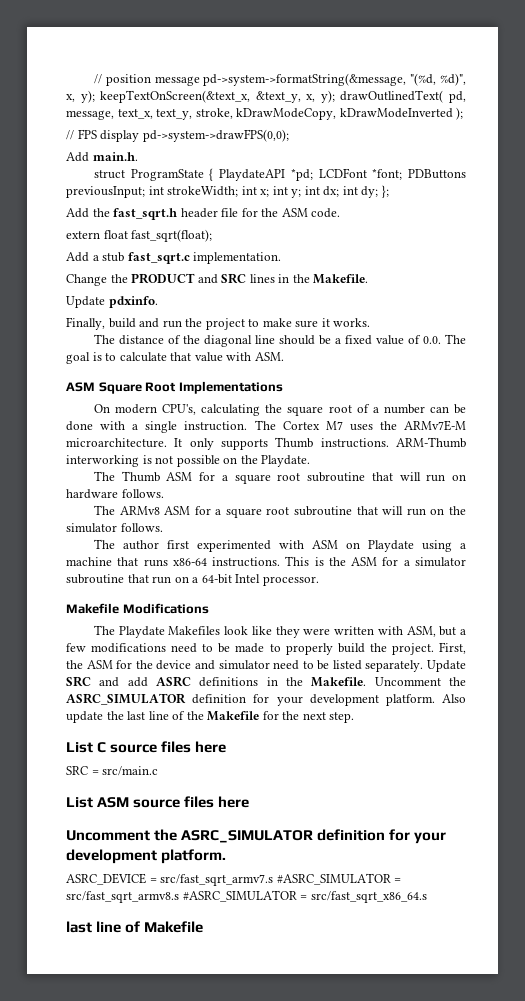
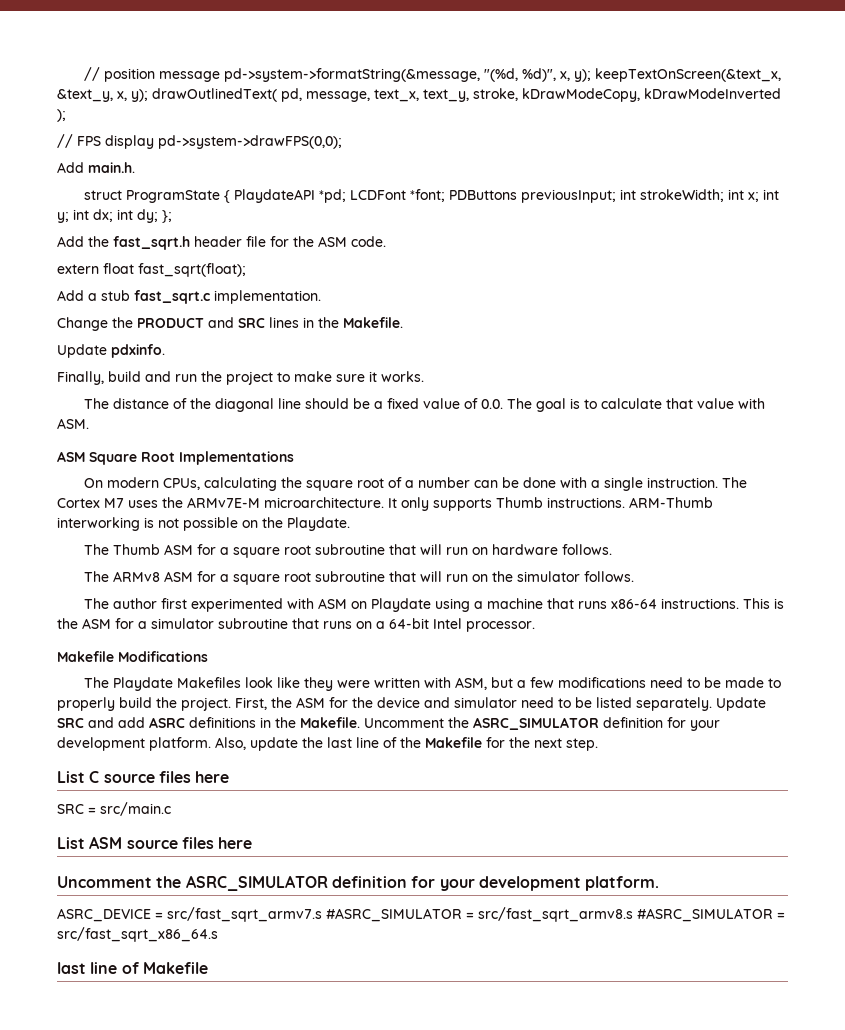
- On modern CPU's, calculating the square root of a number can be done with a single instruction.
+ On modern CPUs, calculating the square root of a number can be done with a single instruction.
- This is the ASM for a simulator subroutine that run on a 64-bit Intel processor.
+ This is the ASM for a simulator subroutine that runs on a 64-bit Intel processor.
- Also update the last line of the Makefile for the next step.
+ Also, update the last line of the Makefile for the next step.

